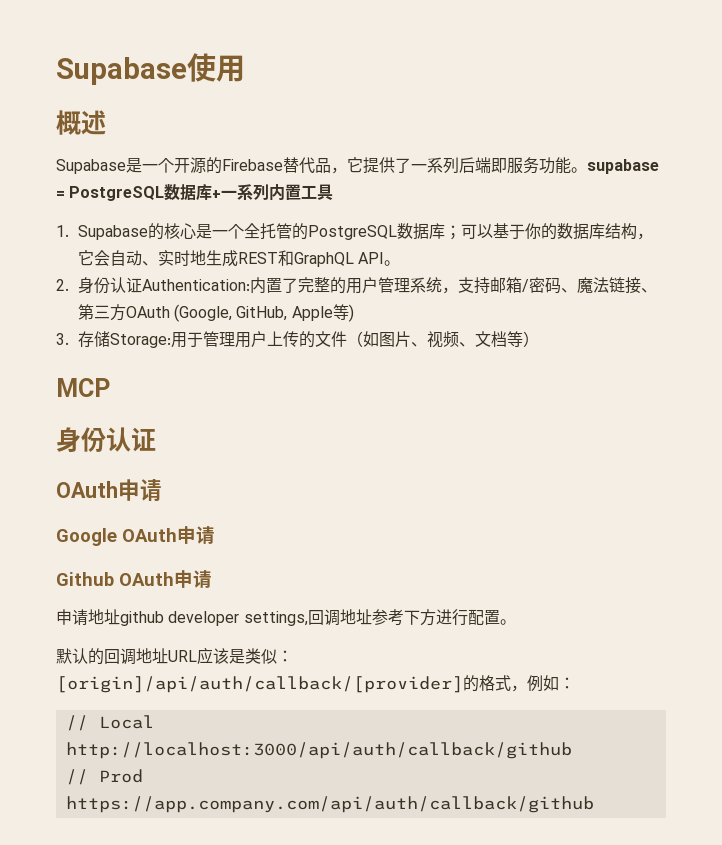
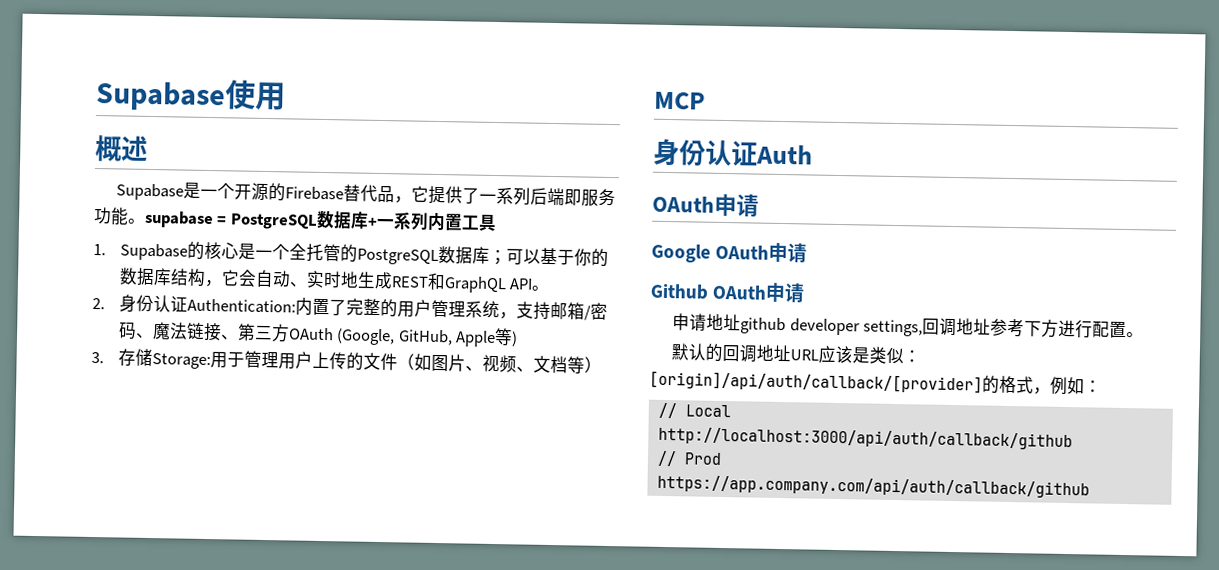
  MCP
- 身份认证
+ 身份认证Auth

